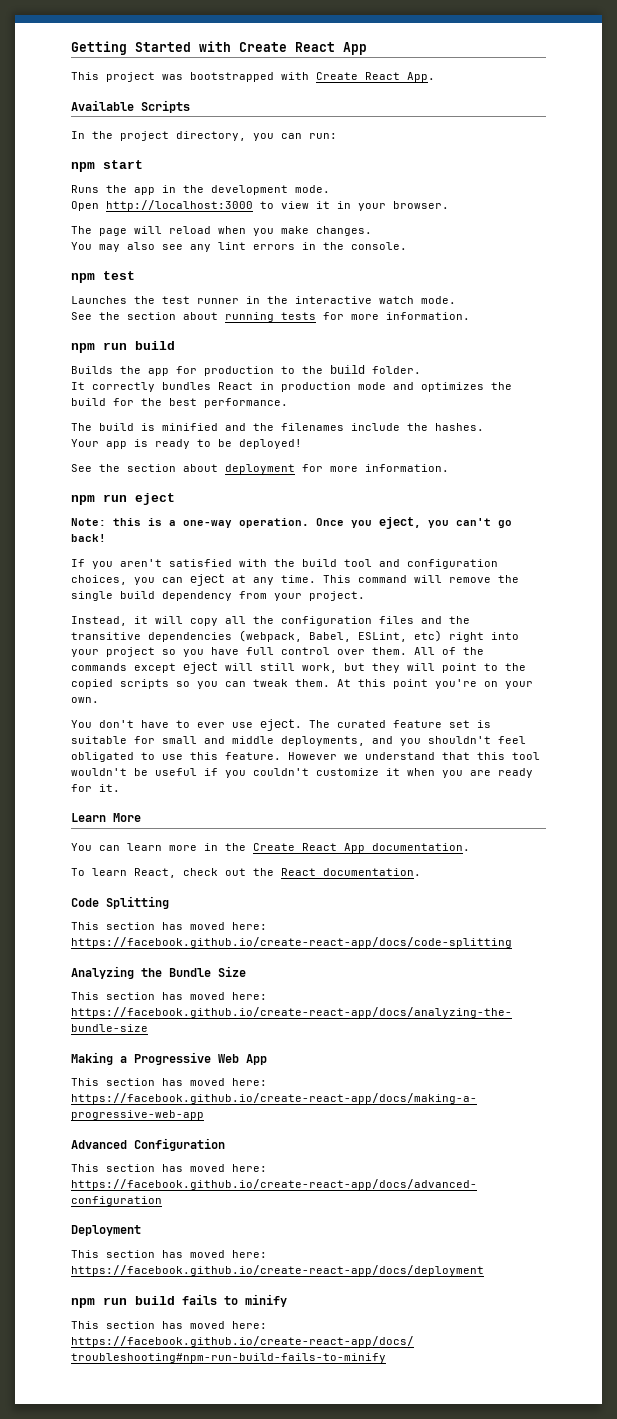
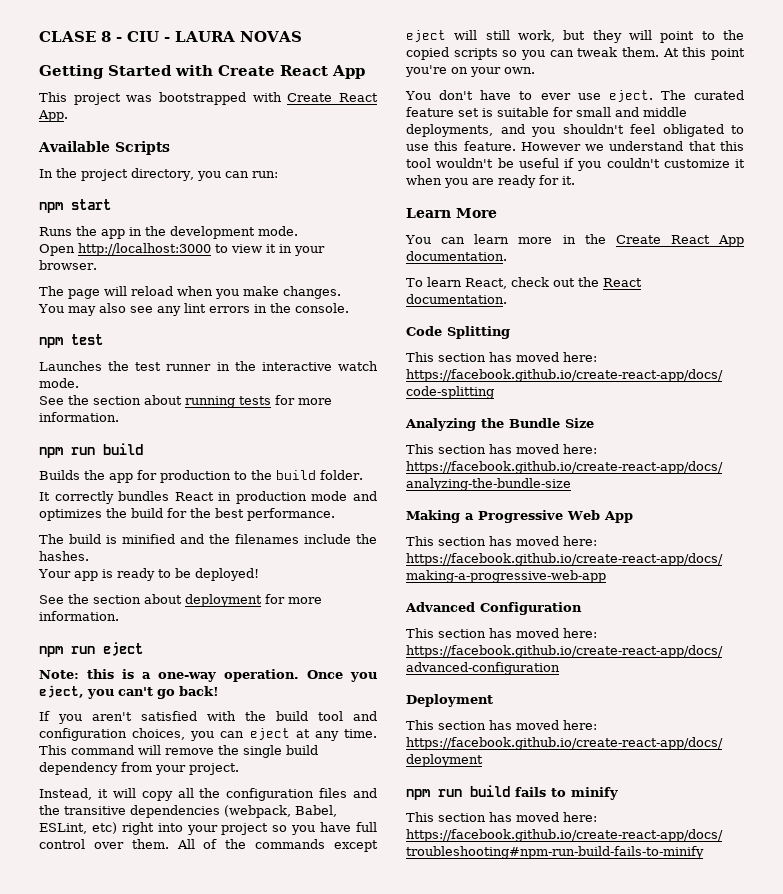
+ CLASE 8 - CIU - LAURA NOVAS

